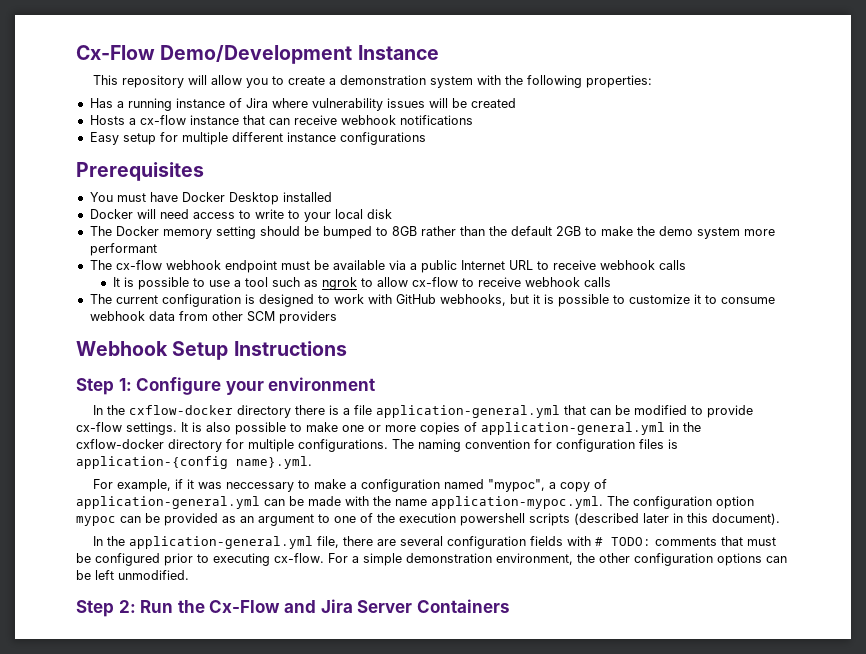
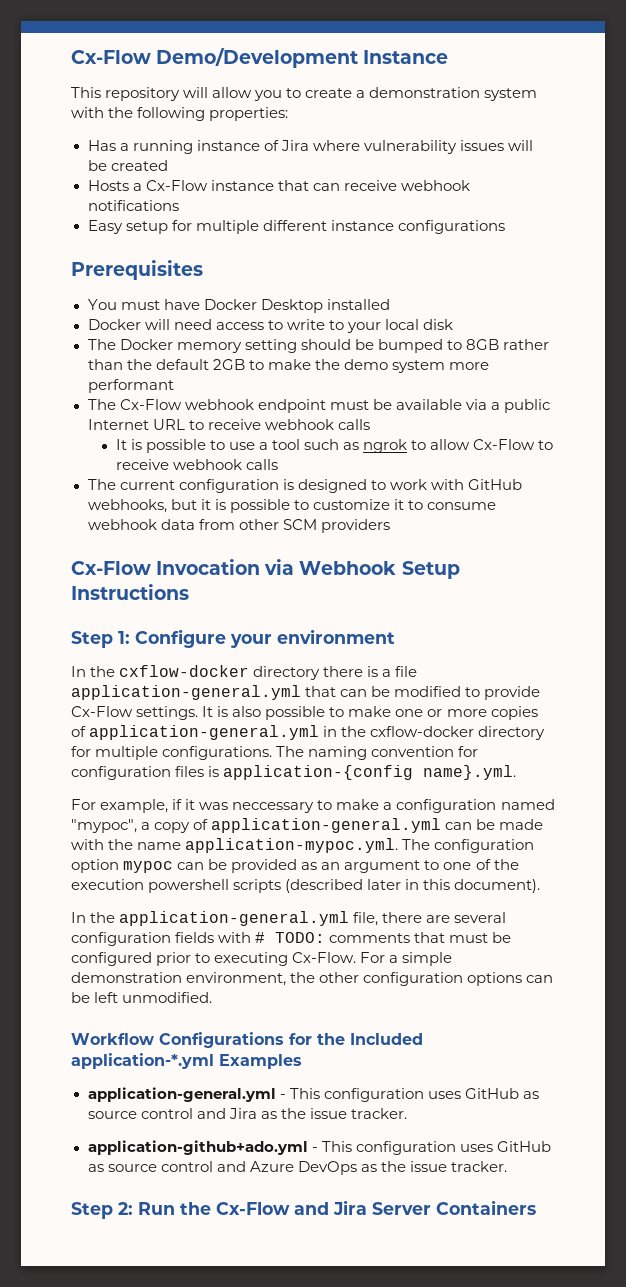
- Hosts a cx-flow instance that can receive webhook notifications
+ Hosts a Cx-Flow instance that can receive webhook notifications
- The cx-flow webhook endpoint must be available via a public Internet URL to receive webhook calls
+ The Cx-Flow webhook endpoint must be available via a public Internet URL to receive webhook calls
- It is possible to use a tool such as ngrok to allow cx-flow to receive webhook calls
+ It is possible to use a tool such as ngrok to allow Cx-Flow to receive webhook calls
- Webhook Setup Instructions
+ Cx-Flow Invocation via Webhook Setup Instructions
- In the cxflow-docker directory there is a file application-general.yml that can be modified to provide cx-flow settings.
+ In the cxflow-docker directory there is a file application-general.yml that can be modified to provide Cx-Flow settings.
- In the application-general.yml file, there are several configuration fields with # TODO: comments that must be configured prior to executing cx-flow.
+ In the application-general.yml file, there are several configuration fields with # TODO: comments that must be configured prior to executing Cx-Flow.
+ Workflow Configurations for the Included application-*.yml Examples
+ application-general.yml - This configuration uses GitHub as source control and Jira as the issue tracker.
+ application-github+ado.yml - This configuration uses GitHub as source control and Azure DevOps as the issue tracker.

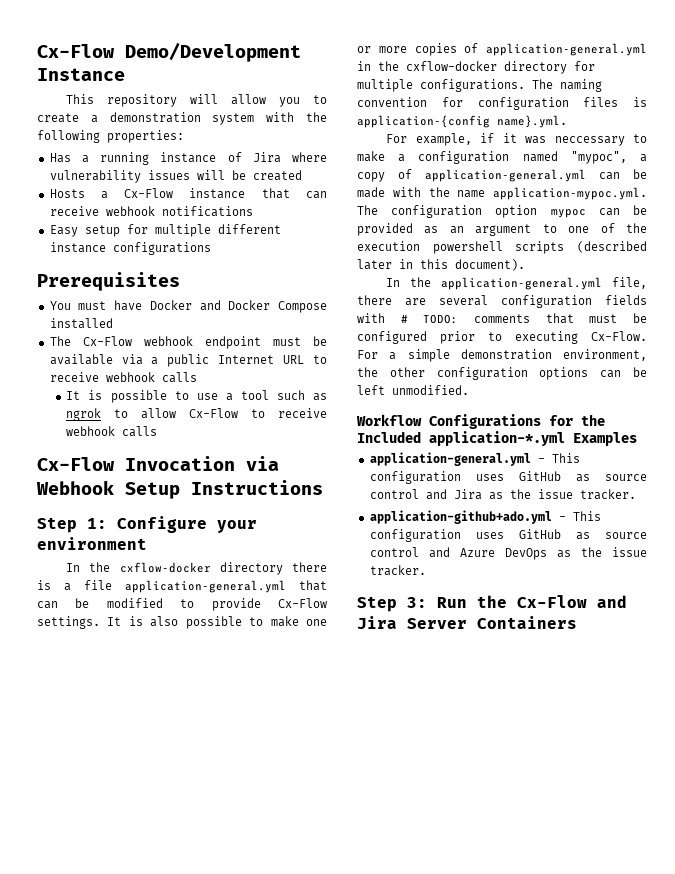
- You must have Docker Desktop installed
- Docker will need access to write to your local disk
- The Docker memory setting should be bumped to 8GB rather than the default 2GB to make the demo system more performant
+ You must have Docker and Docker Compose installed
- The current configuration is designed to work with GitHub webhooks, but it is possible to customize it to consume webhook data from other SCM providers
- Step 2: Run the Cx-Flow and Jira Server Containers
+ Step 3: Run the Cx-Flow and Jira Server Containers

